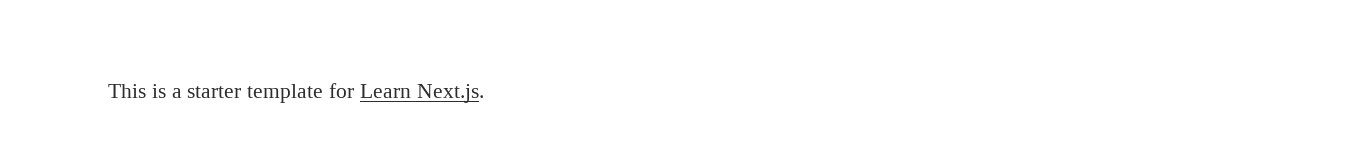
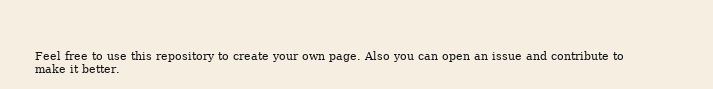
- This is a starter template for Learn Next.js.
+ Feel free to use this repository to create your own page. Also you can open an issue and contribute to make it better.

